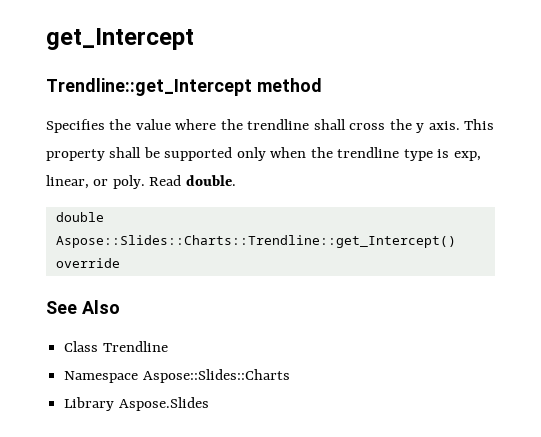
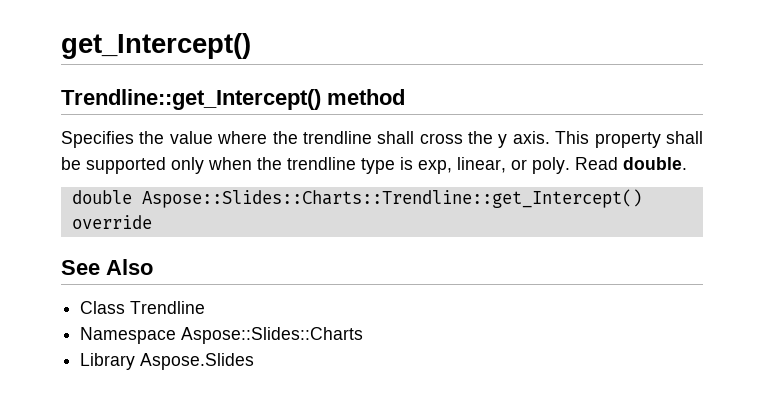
- get_Intercept
- Trendline::get_Intercept method
+ get_Intercept()
+ Trendline::get_Intercept() method

